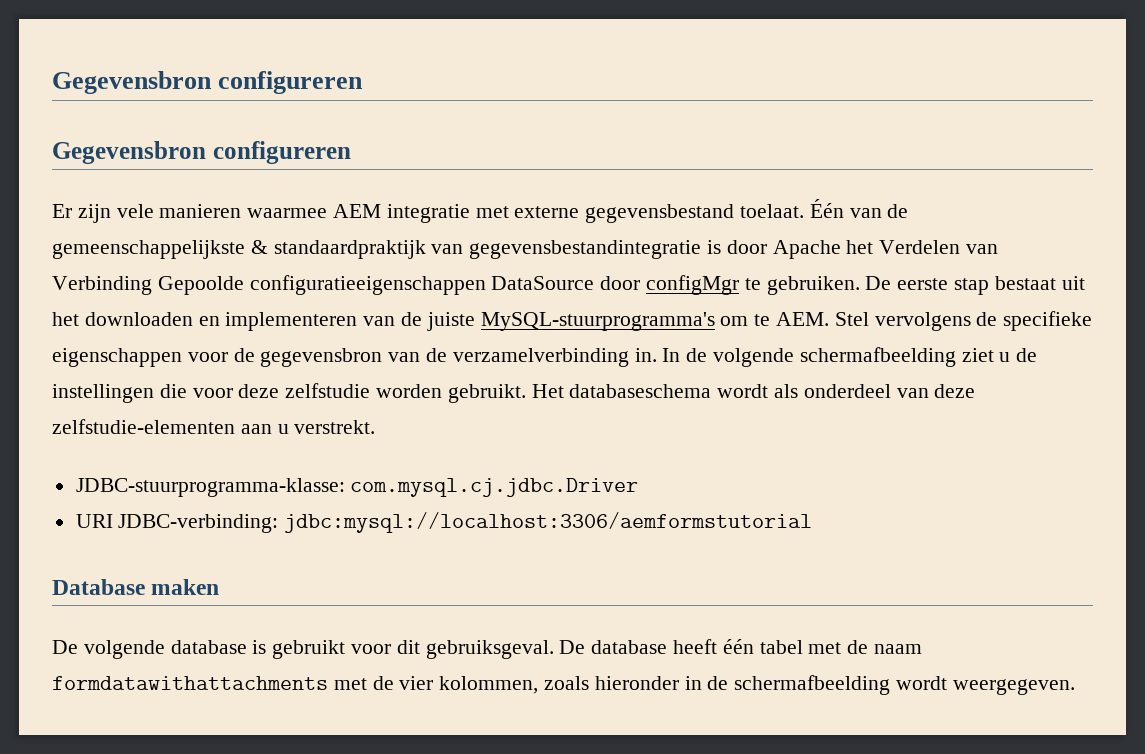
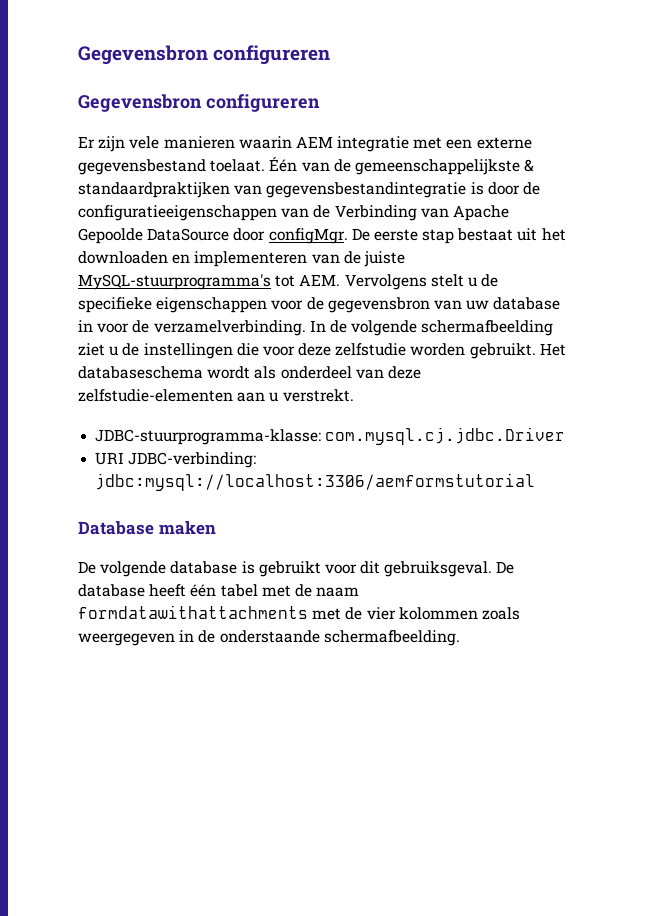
- Er zijn vele manieren waarmee AEM integratie met externe gegevensbestand toelaat.
+ Er zijn vele manieren waarin AEM integratie met een externe gegevensbestand toelaat.
- Één van de gemeenschappelijkste & standaardpraktijk van gegevensbestandintegratie is door Apache het Verdelen van Verbinding Gepoolde configuratieeigenschappen DataSource door configMgr te gebruiken.
+ Één van de gemeenschappelijkste & standaardpraktijken van gegevensbestandintegratie is door de configuratieeigenschappen van de Verbinding van Apache Gepoolde DataSource door configMgr.
- De eerste stap bestaat uit het downloaden en implementeren van de juiste MySQL-stuurprogramma's om te AEM. Stel vervolgens de specifieke eigenschappen voor de gegevensbron van de verzamelverbinding in.
+ De eerste stap bestaat uit het downloaden en implementeren van de juiste MySQL-stuurprogramma's tot AEM. Vervolgens stelt u de specifieke eigenschappen voor de gegevensbron van uw database in voor de verzamelverbinding.
- De database heeft één tabel met de naam formdatawithattachments met de vier kolommen, zoals hieronder in de schermafbeelding wordt weergegeven.
+ De database heeft één tabel met de naam formdatawithattachments met de vier kolommen zoals weergegeven in de onderstaande schermafbeelding.

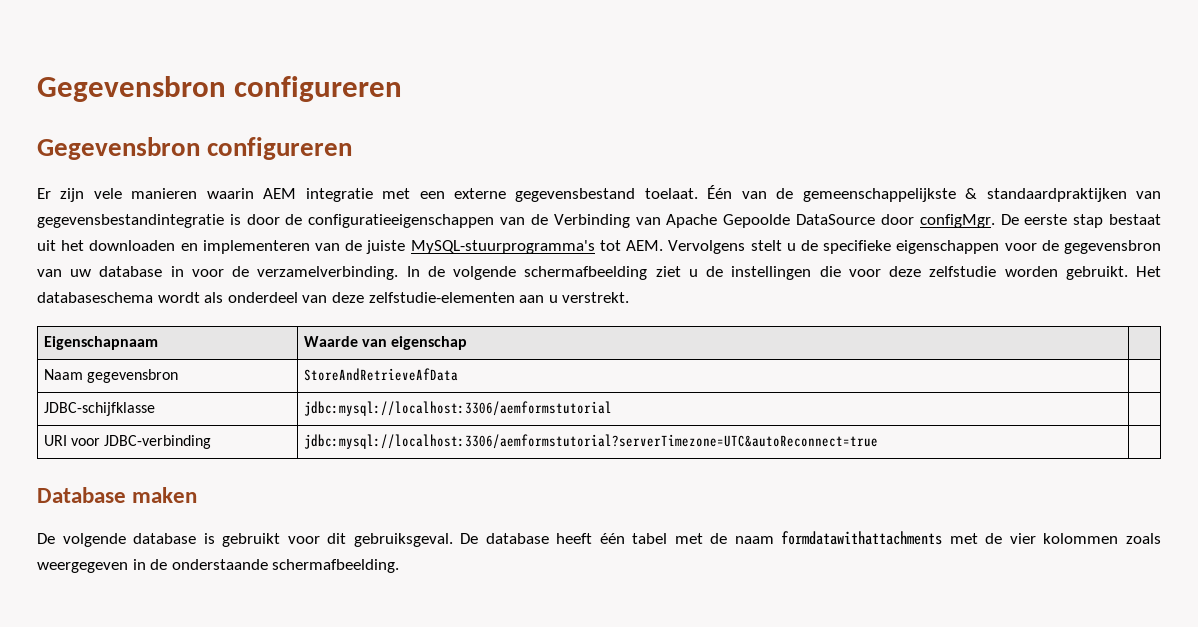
- JDBC-stuurprogramma-klasse: com.mysql.cj.jdbc.Driver
- URI JDBC-verbinding: jdbc:mysql://localhost:3306/aemformstutorial
+ Eigenschapnaam | Waarde van eigenschap |
+ Naam gegevensbron | StoreAndRetrieveAfData |
+ JDBC-schijfklasse | jdbc:mysql://localhost:3306/aemformstutorial |
+ URI voor JDBC-verbinding | jdbc:mysql://localhost:3306/aemformstutorial?serverTimezone=UTC&autoReconnect=true |

